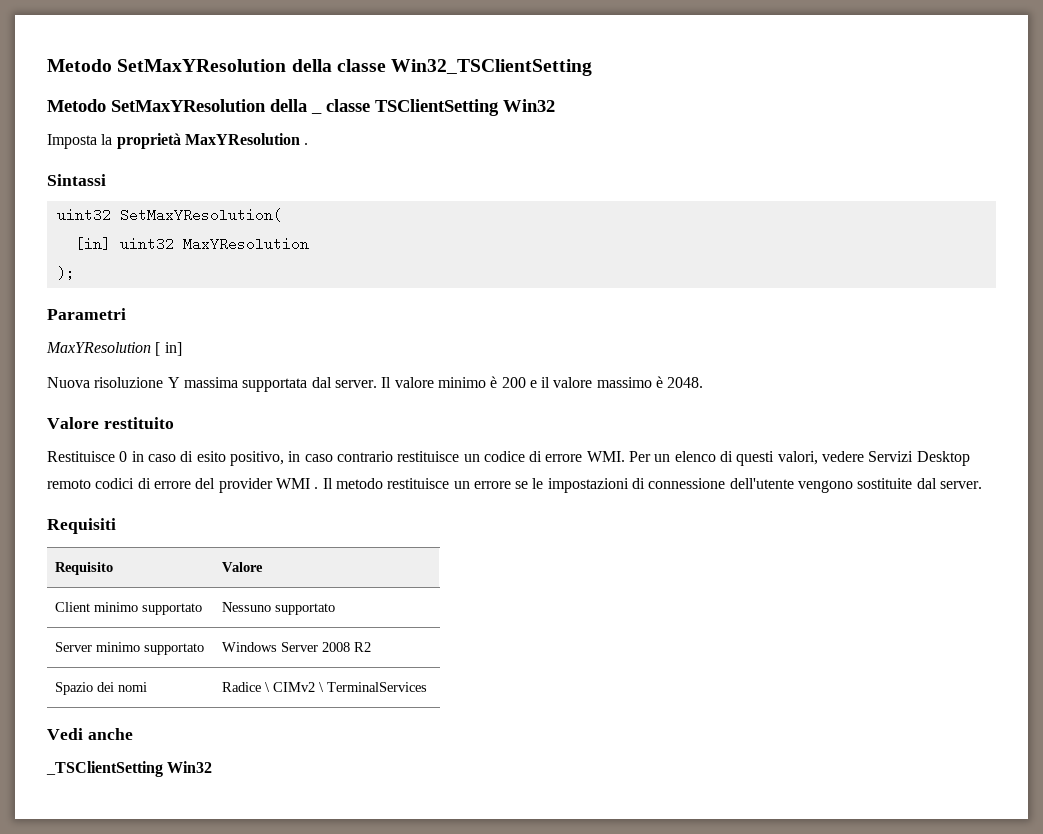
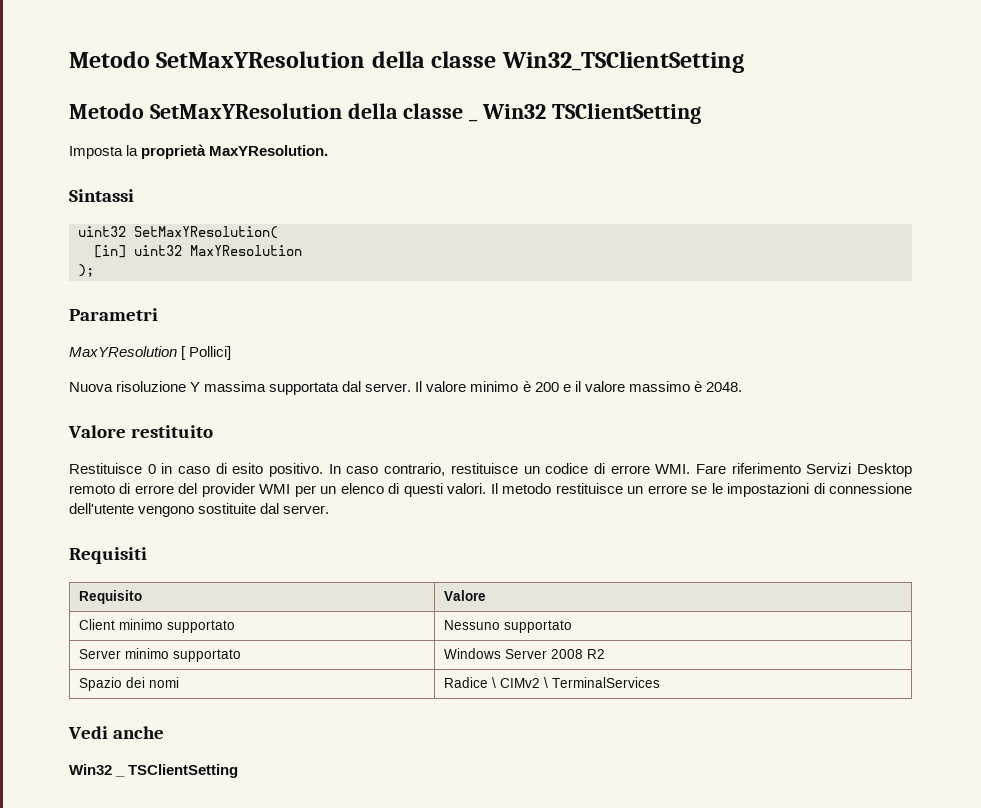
- Metodo SetMaxYResolution della _ classe TSClientSetting Win32
+ Metodo SetMaxYResolution della classe _ Win32 TSClientSetting
- Imposta la proprietà MaxYResolution .
+ Imposta la proprietà MaxYResolution.
- MaxYResolution [ in]
+ MaxYResolution [ Pollici]
- Restituisce 0 in caso di esito positivo, in caso contrario restituisce un codice di errore WMI. Per un elenco di questi valori, vedere Servizi Desktop remoto codici di errore del provider WMI .
+ Restituisce 0 in caso di esito positivo. In caso contrario, restituisce un codice di errore WMI. Fare riferimento Servizi Desktop remoto di errore del provider WMI per un elenco di questi valori.
- _TSClientSetting Win32
+ Win32 _ TSClientSetting

